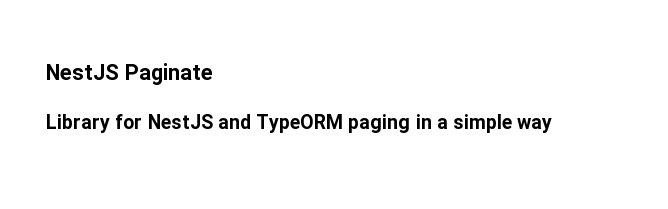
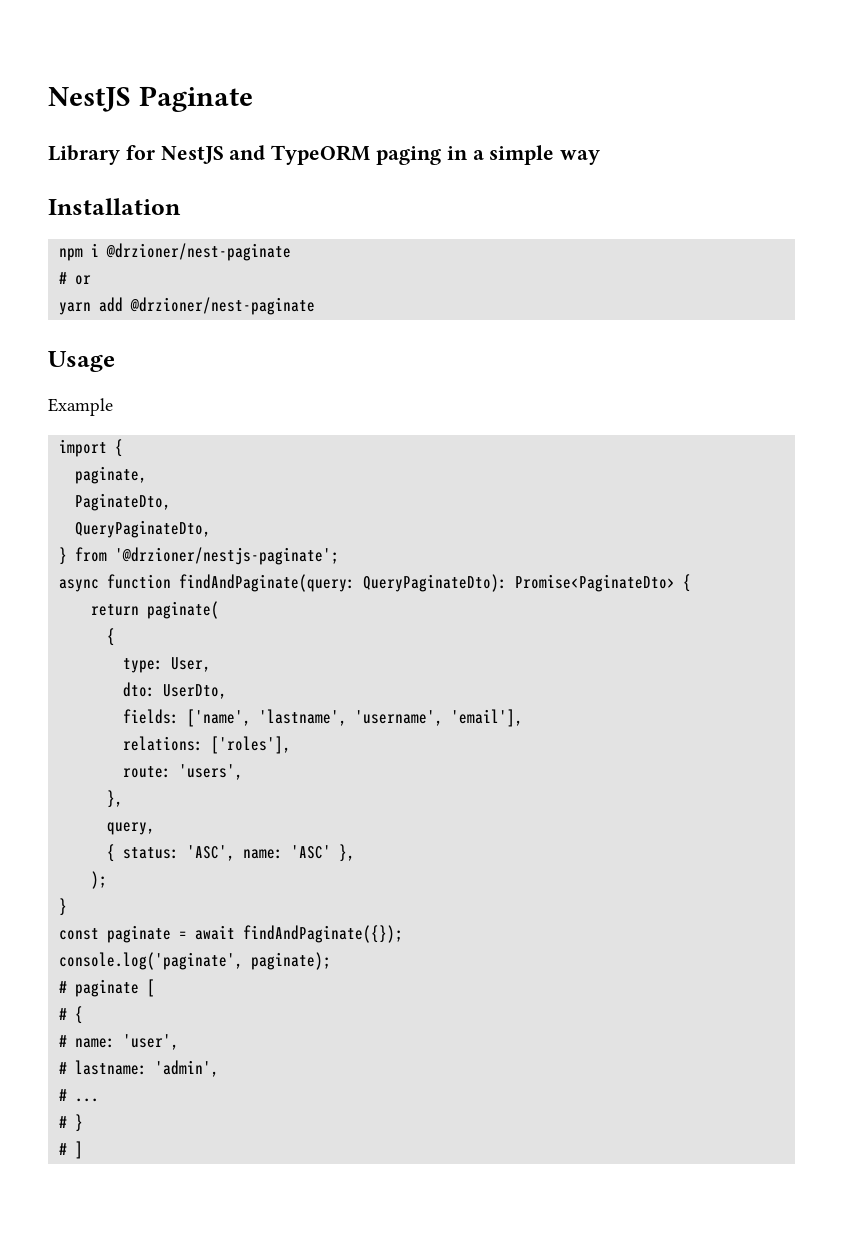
+ Installation
+ npm i @drzioner/nest-paginate
+ # or
+ yarn add @drzioner/nest-paginate
+ Usage
+ Example
+ import {
+ paginate,
+ PaginateDto,
+ QueryPaginateDto,
+ } from '@drzioner/nestjs-paginate';
+ async function findAndPaginate(query: QueryPaginateDto): Promise<PaginateDto> {
+ return paginate(
+ {
+ type: User,
+ dto: UserDto,
+ fields: ['name', 'lastname', 'username', 'email'],
+ relations: ['roles'],
+ route: 'users',
+ },
+ query,
+ { status: 'ASC', name: 'ASC' },
+ );
+ }
+ const paginate = await findAndPaginate({});
+ console.log('paginate', paginate);
+ # paginate [
+ # {
+ # name: 'user',
+ # lastname: 'admin',
+ # ...
+ # }
+ # ]

